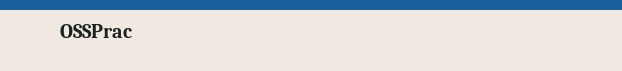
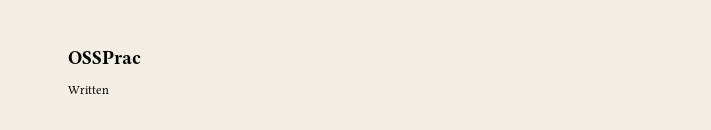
+ Written

